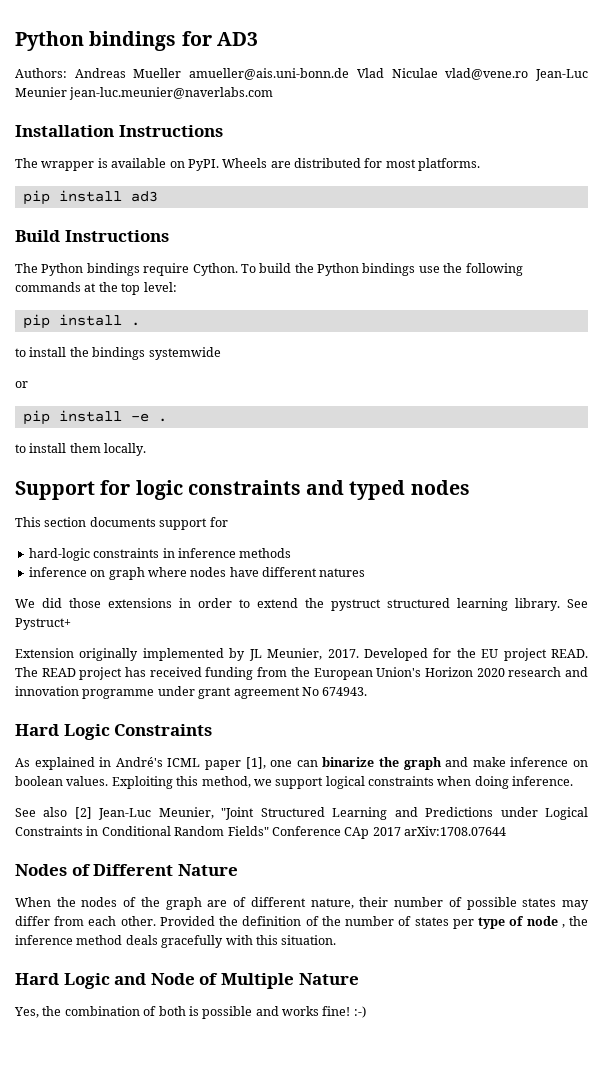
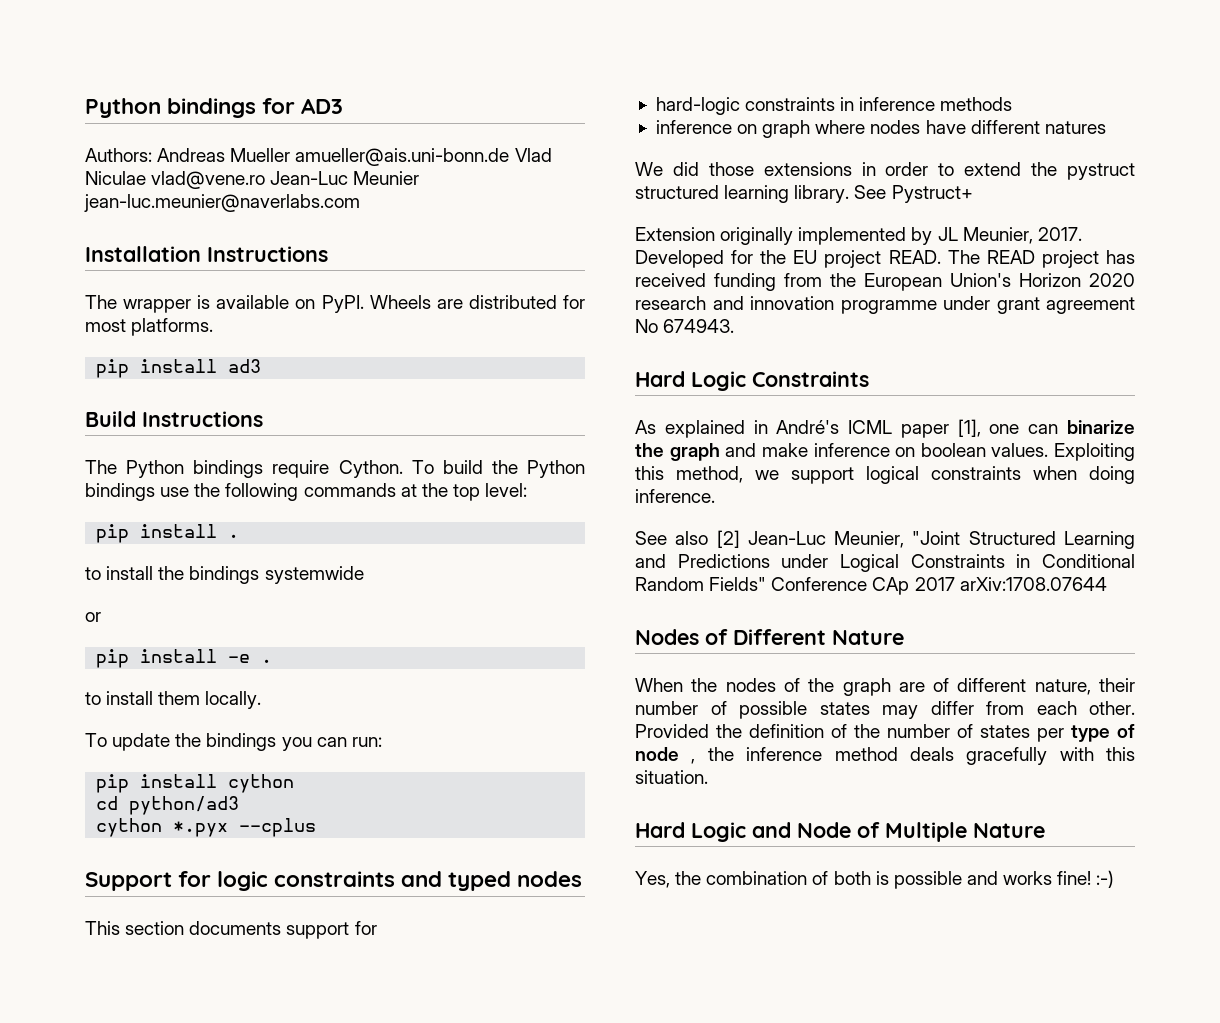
+ To update the bindings you can run:
+ pip install cython
+ cd python/ad3
+ cython *.pyx --cplus

